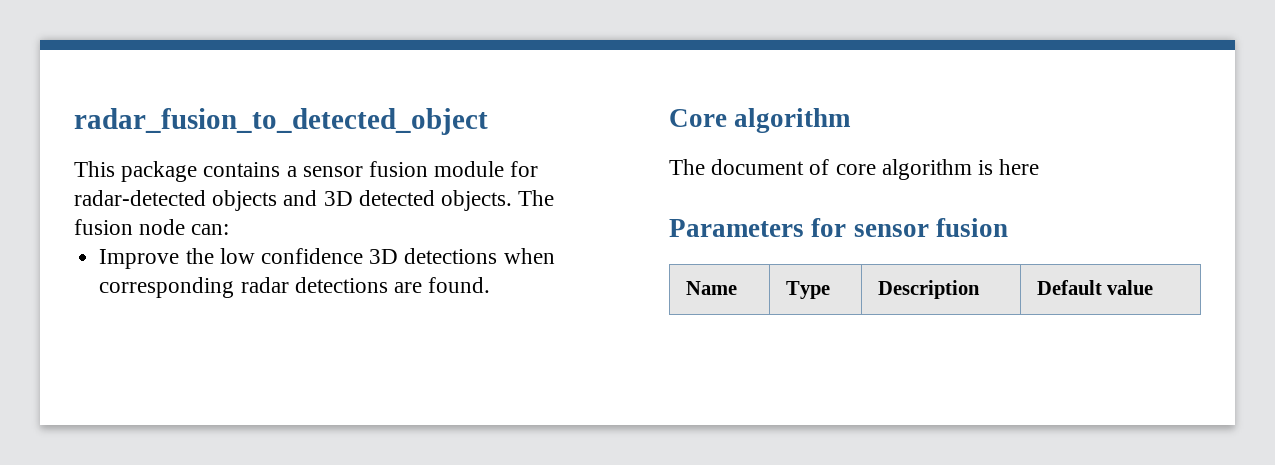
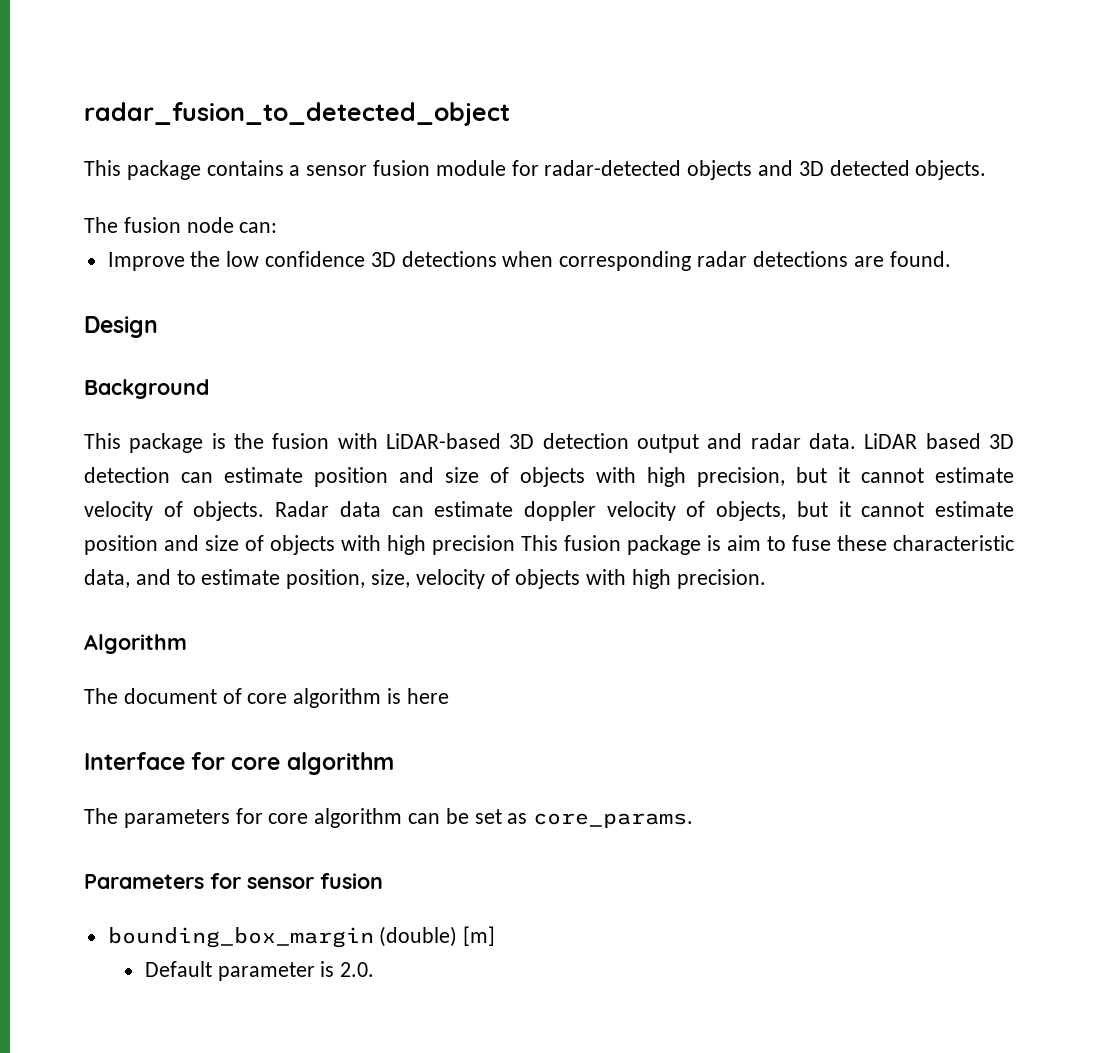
- This package contains a sensor fusion module for radar-detected objects and 3D detected objects. The fusion node can:
+ This package contains a sensor fusion module for radar-detected objects and 3D detected objects.
+ The fusion node can:
- Core algorithm
+ Design
+ Background
+ This package is the fusion with LiDAR-based 3D detection output and radar data. LiDAR based 3D detection can estimate position and size of objects with high precision, but it cannot estimate velocity of objects. Radar data can estimate doppler velocity of objects, but it cannot estimate position and size of objects with high precision This fusion package is aim to fuse these characteristic data, and to estimate position, size, velocity of objects with high precision.
+ Algorithm
+ Interface for core algorithm
+ The parameters for core algorithm can be set as core_params.
  Parameters for sensor fusion
- Name | Type | Description | Default value
+ bounding_box_margin (double) [m]
+ Default parameter is 2.0.

